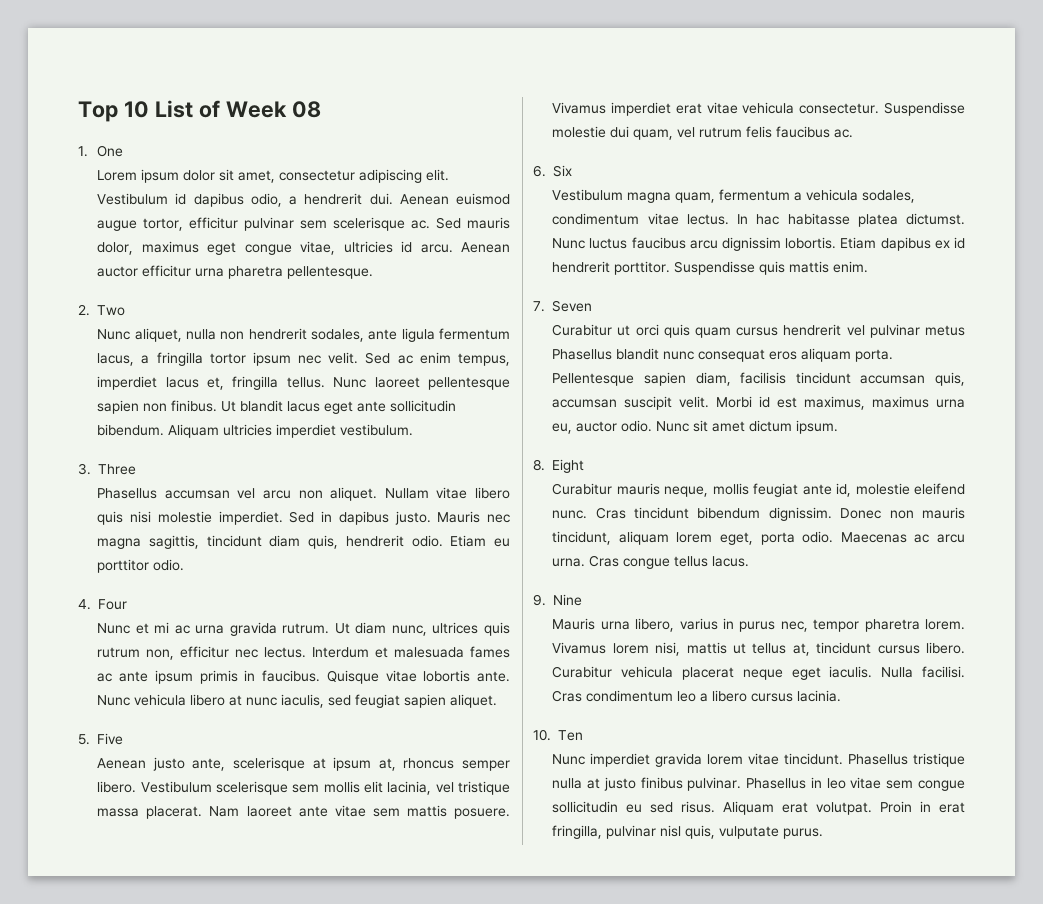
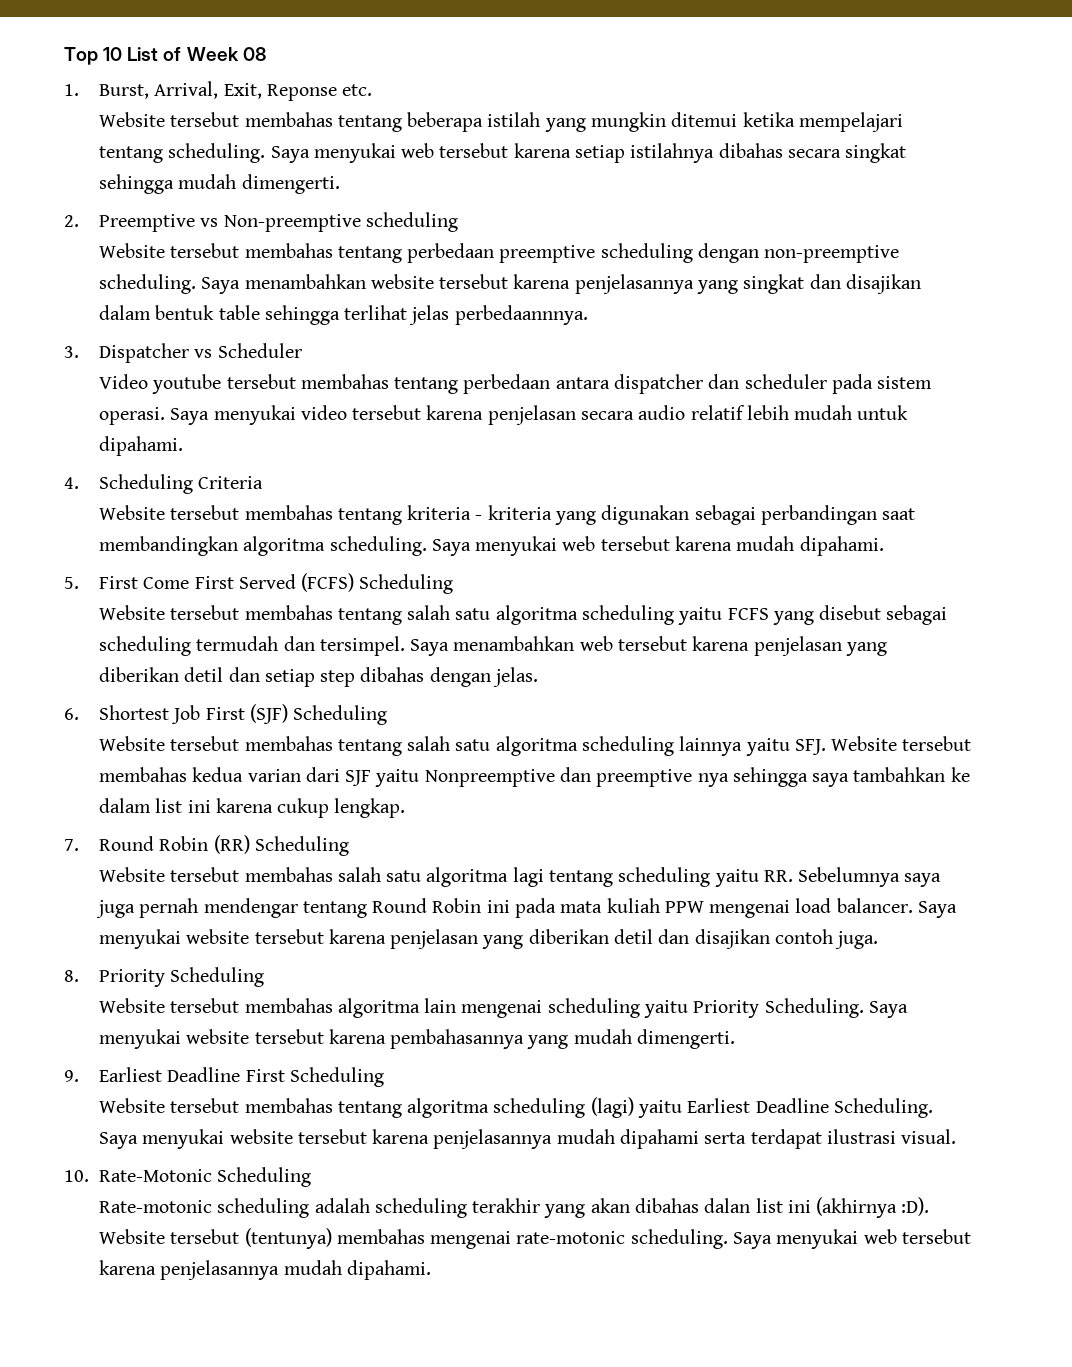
- 1. One
- Lorem ipsum dolor sit amet, consectetur adipiscing elit. Vestibulum id dapibus odio, a hendrerit dui. Aenean euismod augue tortor, efficitur pulvinar sem scelerisque ac. Sed mauris dolor, maximus eget congue vitae, ultricies id arcu. Aenean auctor efficitur urna pharetra pellentesque.
- 2. Two
- Nunc aliquet, nulla non hendrerit sodales, ante ligula fermentum lacus, a fringilla tortor ipsum nec velit. Sed ac enim tempus, imperdiet lacus et, fringilla tellus. Nunc laoreet pellentesque sapien non finibus. Ut blandit lacus eget ante sollicitudin bibendum. Aliquam ultricies imperdiet vestibulum.
- 3. Three
- Phasellus accumsan vel arcu non aliquet. Nullam vitae libero quis nisi molestie imperdiet. Sed in dapibus justo. Mauris nec magna sagittis, tincidunt diam quis, hendrerit odio. Etiam eu porttitor odio.
- 4. Four
- Nunc et mi ac urna gravida rutrum. Ut diam nunc, ultrices quis rutrum non, efficitur nec lectus. Interdum et malesuada fames ac ante ipsum primis in faucibus. Quisque vitae lobortis ante. Nunc vehicula libero at nunc iaculis, sed feugiat sapien aliquet.
- 5. Five
- Aenean justo ante, scelerisque at ipsum at, rhoncus semper libero. Vestibulum scelerisque sem mollis elit lacinia, vel tristique massa placerat. Nam laoreet ante vitae sem mattis posuere. Vivamus imperdiet erat vitae vehicula consectetur. Suspendisse molestie dui quam, vel rutrum felis faucibus ac.
- 6. Six
- Vestibulum magna quam, fermentum a vehicula sodales, condimentum vitae lectus. In hac habitasse platea dictumst. Nunc luctus faucibus arcu dignissim lobortis. Etiam dapibus ex id hendrerit porttitor. Suspendisse quis mattis enim.
- 7. Seven
- Curabitur ut orci quis quam cursus hendrerit vel pulvinar metus Phasellus blandit nunc consequat eros aliquam porta. Pellentesque sapien diam, facilisis tincidunt accumsan quis, accumsan suscipit velit. Morbi id est maximus, maximus urna eu, auctor odio. Nunc sit amet dictum ipsum.
- 8. Eight
- Curabitur mauris neque, mollis feugiat ante id, molestie eleifend nunc. Cras tincidunt bibendum dignissim. Donec non mauris tincidunt, aliquam lorem eget, porta odio. Maecenas ac arcu urna. Cras congue tellus lacus.
- 9. Nine
- Mauris urna libero, varius in purus nec, tempor pharetra lorem. Vivamus lorem nisi, mattis ut tellus at, tincidunt cursus libero. Curabitur vehicula placerat neque eget iaculis. Nulla facilisi. Cras condimentum leo a libero cursus lacinia.
- 10. Ten
- Nunc imperdiet gravida lorem vitae tincidunt. Phasellus tristique nulla at justo finibus pulvinar. Phasellus in leo vitae sem congue sollicitudin eu sed risus. Aliquam erat volutpat. Proin in erat fringilla, pulvinar nisl quis, vulputate purus.
+ 1. Burst, Arrival, Exit, Reponse etc.
+ Website tersebut membahas tentang beberapa istilah yang mungkin ditemui ketika mempelajari tentang scheduling. Saya menyukai web tersebut karena setiap istilahnya dibahas secara singkat sehingga mudah dimengerti.
+ 2. Preemptive vs Non-preemptive scheduling
+ Website tersebut membahas tentang perbedaan preemptive scheduling dengan non-preemptive scheduling. Saya menambahkan website tersebut karena penjelasannya yang singkat dan disajikan dalam bentuk table sehingga terlihat jelas perbedaannnya.
+ 3. Dispatcher vs Scheduler
+ Video youtube tersebut membahas tentang perbedaan antara dispatcher dan scheduler pada sistem operasi. Saya menyukai video tersebut karena penjelasan secara audio relatif lebih mudah untuk dipahami.
+ 4. Scheduling Criteria
+ Website tersebut membahas tentang kriteria - kriteria yang digunakan sebagai perbandingan saat membandingkan algoritma scheduling. Saya menyukai web tersebut karena mudah dipahami.
+ 5. First Come First Served (FCFS) Scheduling
+ Website tersebut membahas tentang salah satu algoritma scheduling yaitu FCFS yang disebut sebagai scheduling termudah dan tersimpel. Saya menambahkan web tersebut karena penjelasan yang diberikan detil dan setiap step dibahas dengan jelas.
+ 6. Shortest Job First (SJF) Scheduling
+ Website tersebut membahas tentang salah satu algoritma scheduling lainnya yaitu SFJ. Website tersebut membahas kedua varian dari SJF yaitu Nonpreemptive dan preemptive nya sehingga saya tambahkan ke dalam list ini karena cukup lengkap.
+ 7. Round Robin (RR) Scheduling
+ Website tersebut membahas salah satu algoritma lagi tentang scheduling yaitu RR. Sebelumnya saya juga pernah mendengar tentang Round Robin ini pada mata kuliah PPW mengenai load balancer. Saya menyukai website tersebut karena penjelasan yang diberikan detil dan disajikan contoh juga.
+ 8. Priority Scheduling
+ Website tersebut membahas algoritma lain mengenai scheduling yaitu Priority Scheduling. Saya menyukai website tersebut karena pembahasannya yang mudah dimengerti.
+ 9. Earliest Deadline First Scheduling
+ Website tersebut membahas tentang algoritma scheduling (lagi) yaitu Earliest Deadline Scheduling. Saya menyukai website tersebut karena penjelasannya mudah dipahami serta terdapat ilustrasi visual.
+ 10. Rate-Motonic Scheduling
+ Rate-motonic scheduling adalah scheduling terakhir yang akan dibahas dalan list ini (akhirnya :D). Website tersebut (tentunya) membahas mengenai rate-motonic scheduling. Saya menyukai web tersebut karena penjelasannya mudah dipahami.

